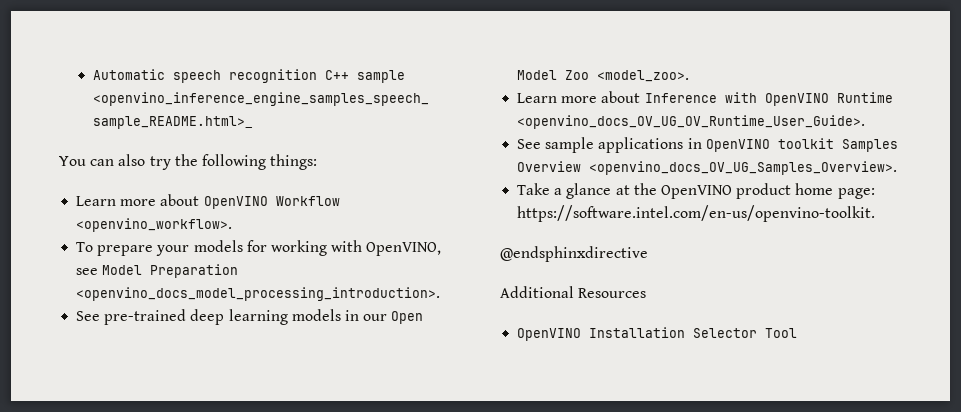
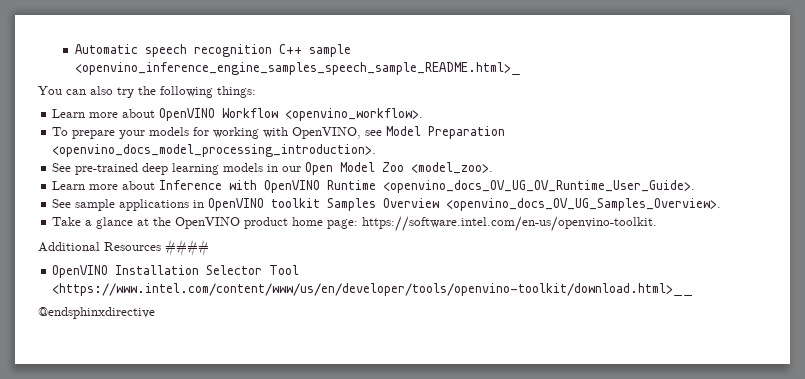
- @endsphinxdirective
- Additional Resources
+ Additional Resources ####
- OpenVINO Installation Selector Tool
+ OpenVINO Installation Selector Tool <https://www.intel.com/content/www/us/en/developer/tools/openvino-toolkit/download.html>__
+ @endsphinxdirective

